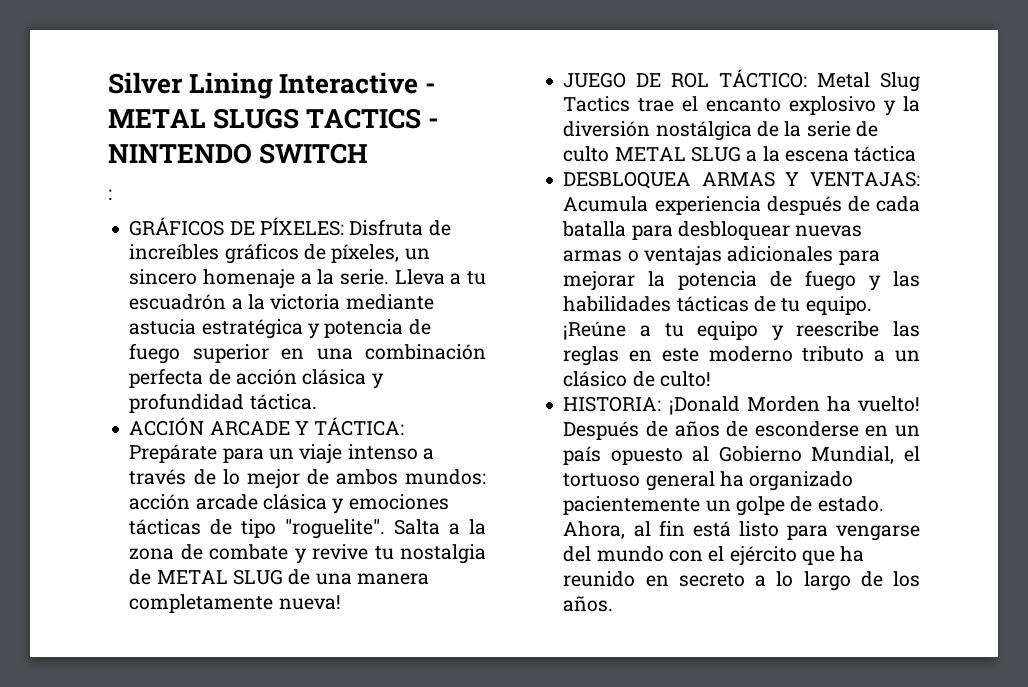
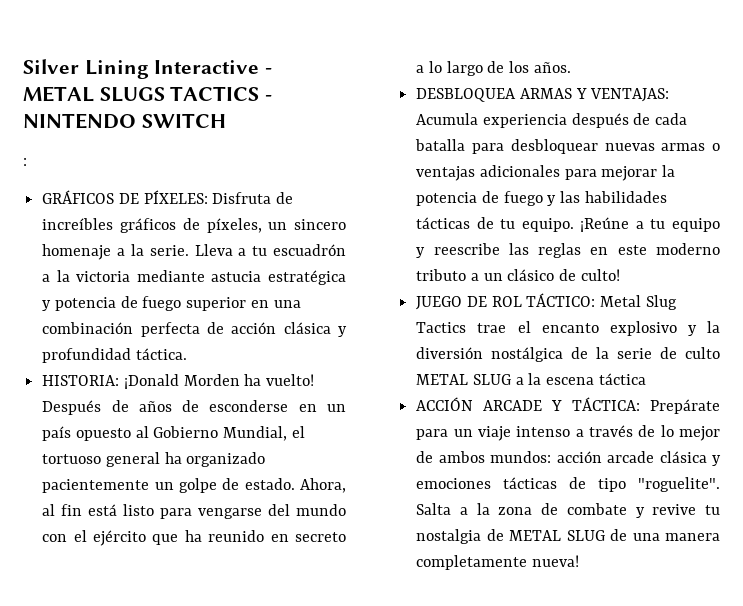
- ACCIÓN ARCADE Y TÁCTICA: Prepárate para un viaje intenso a través de lo mejor de ambos mundos: acción arcade clásica y emociones tácticas de tipo "roguelite". Salta a la zona de combate y revive tu nostalgia de METAL SLUG de una manera completamente nueva!
- JUEGO DE ROL TÁCTICO: Metal Slug Tactics trae el encanto explosivo y la diversión nostálgica de la serie de culto METAL SLUG a la escena táctica
- DESBLOQUEA ARMAS Y VENTAJAS: Acumula experiencia después de cada batalla para desbloquear nuevas armas o ventajas adicionales para mejorar la potencia de fuego y las habilidades tácticas de tu equipo. ¡Reúne a tu equipo y reescribe las reglas en este moderno tributo a un clásico de culto!
+ DESBLOQUEA ARMAS Y VENTAJAS: Acumula experiencia después de cada batalla para desbloquear nuevas armas o ventajas adicionales para mejorar la potencia de fuego y las habilidades tácticas de tu equipo. ¡Reúne a tu equipo y reescribe las reglas en este moderno tributo a un clásico de culto!
+ JUEGO DE ROL TÁCTICO: Metal Slug Tactics trae el encanto explosivo y la diversión nostálgica de la serie de culto METAL SLUG a la escena táctica
+ ACCIÓN ARCADE Y TÁCTICA: Prepárate para un viaje intenso a través de lo mejor de ambos mundos: acción arcade clásica y emociones tácticas de tipo "roguelite". Salta a la zona de combate y revive tu nostalgia de METAL SLUG de una manera completamente nueva!

